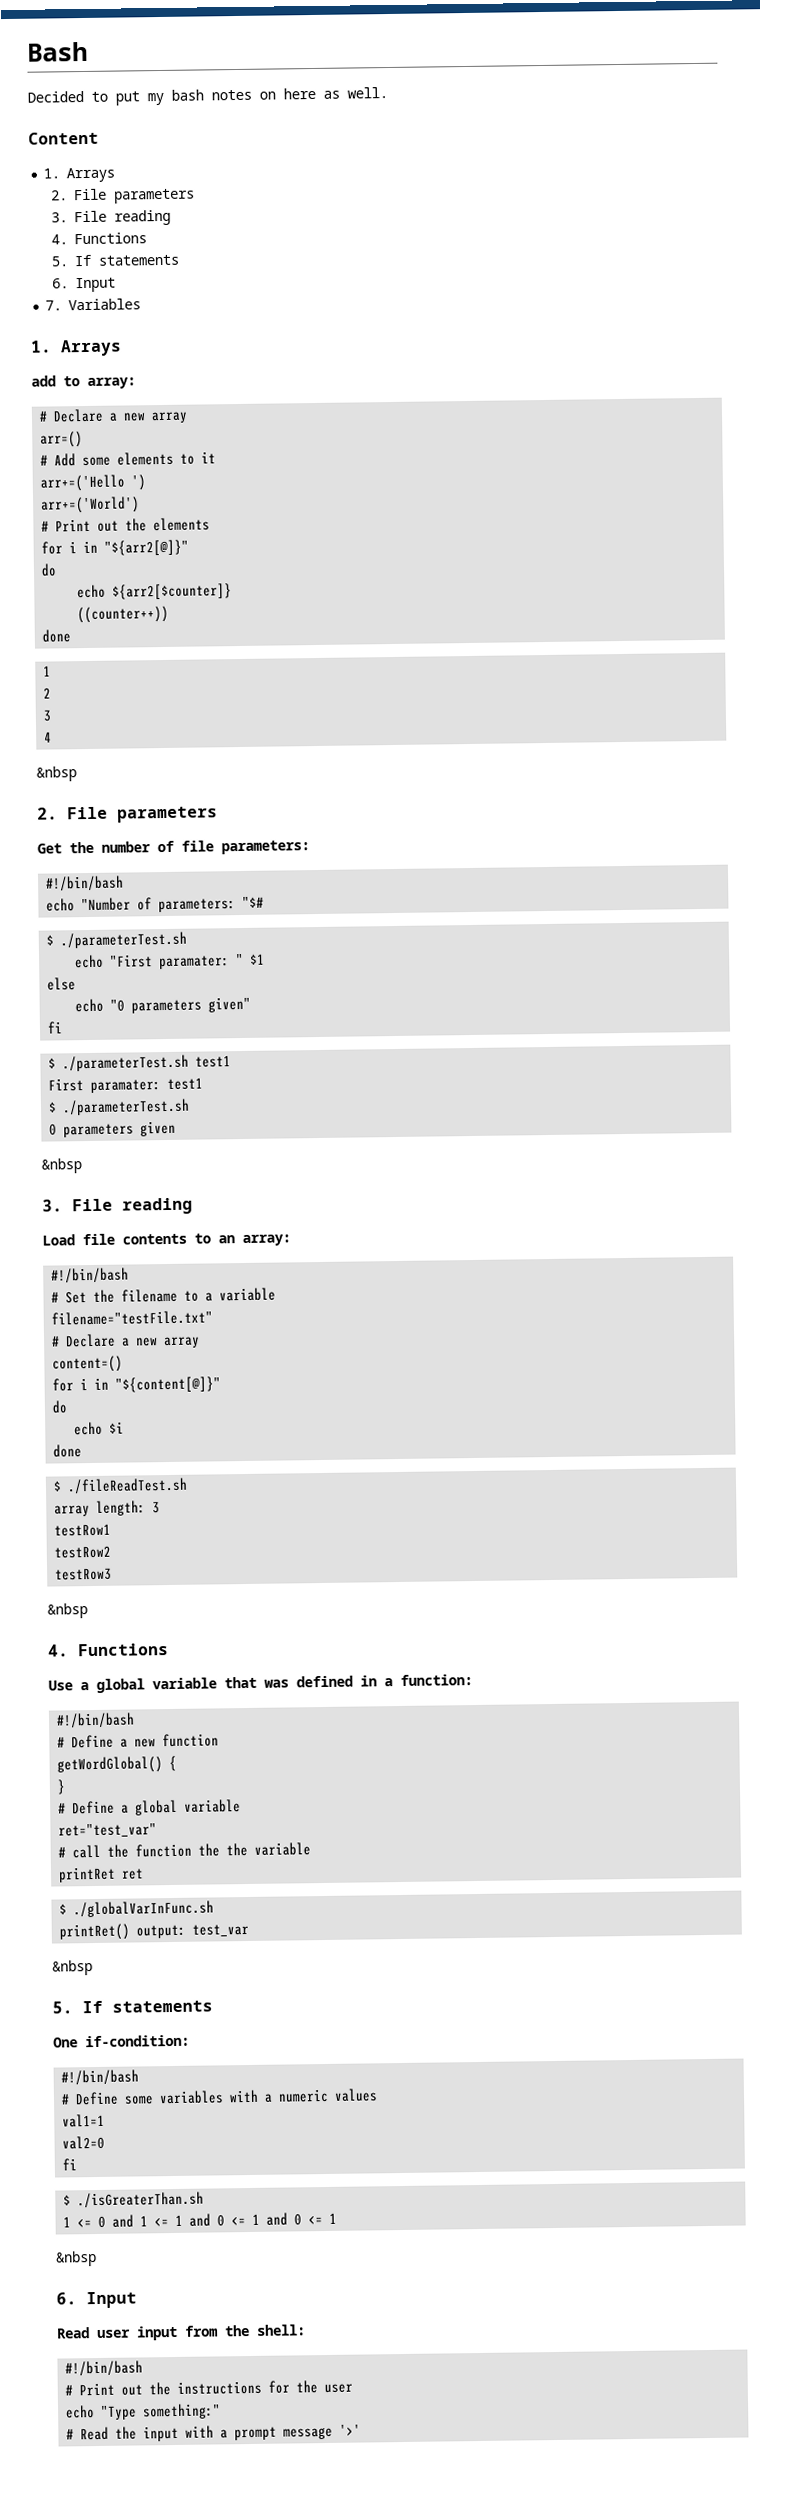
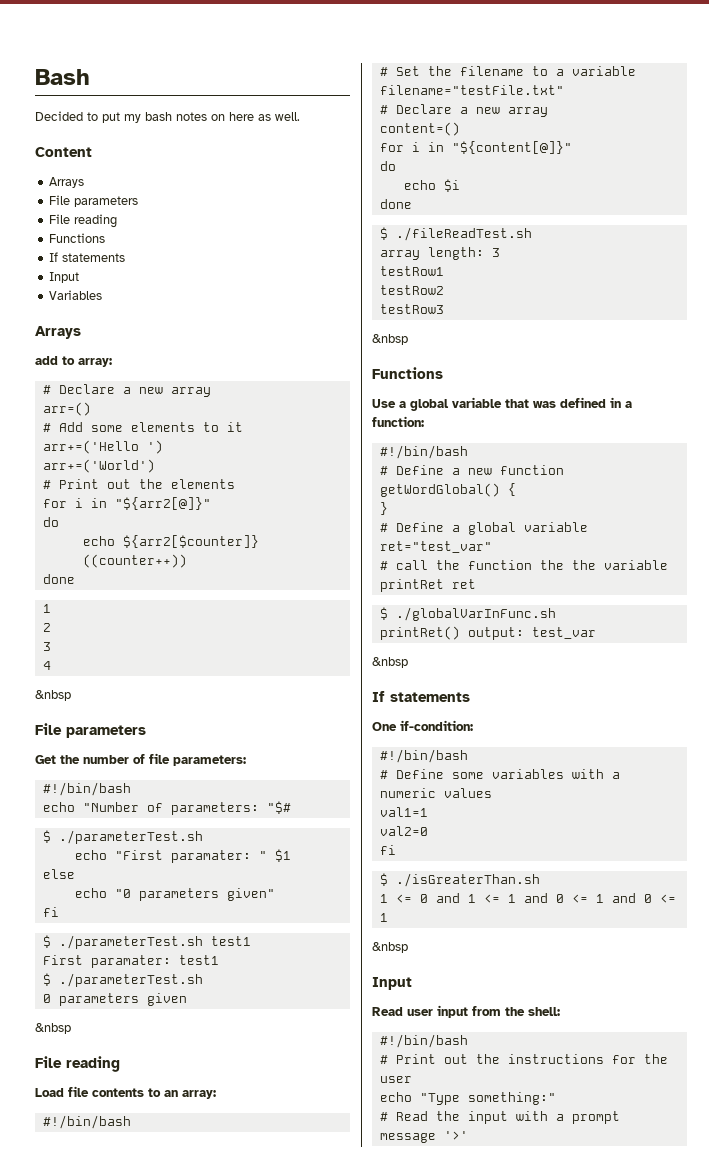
  Content
- 1. Arrays
- 2. File parameters
- 3. File reading
- 4. Functions
- 5. If statements
- 6. Input
- 7. Variables
- 1. Arrays
+ Arrays
+ File parameters
+ File reading
+ Functions
+ If statements
+ Input
+ Variables
+ Arrays
  4
  &nbsp
- 2. File parameters
+ File parameters
  0 parameters given
  &nbsp
- 3. File reading
+ File reading
  testRow3
  &nbsp
- 4. Functions
+ Functions
  printRet() output: test_var
  &nbsp
- 5. If statements
+ If statements
  1 <= 0 and 1 <= 1 and 0 <= 1 and 0 <= 1
  &nbsp
- 6. Input
+ Input

